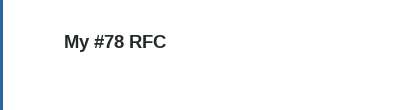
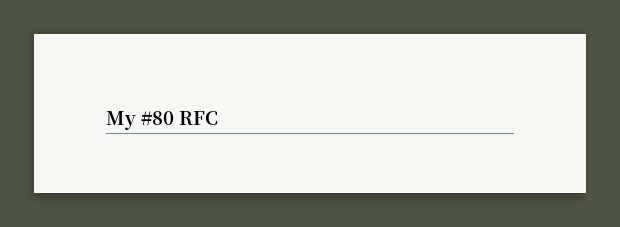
- My #78 RFC
+ My #80 RFC

